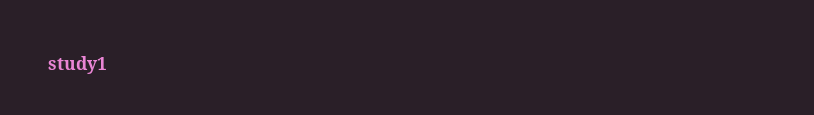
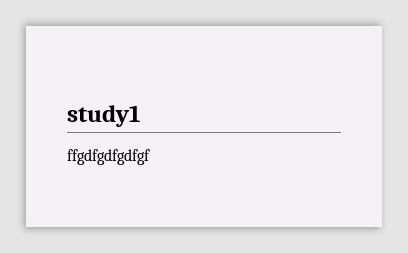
+ ffgdfgdfgdfgf

